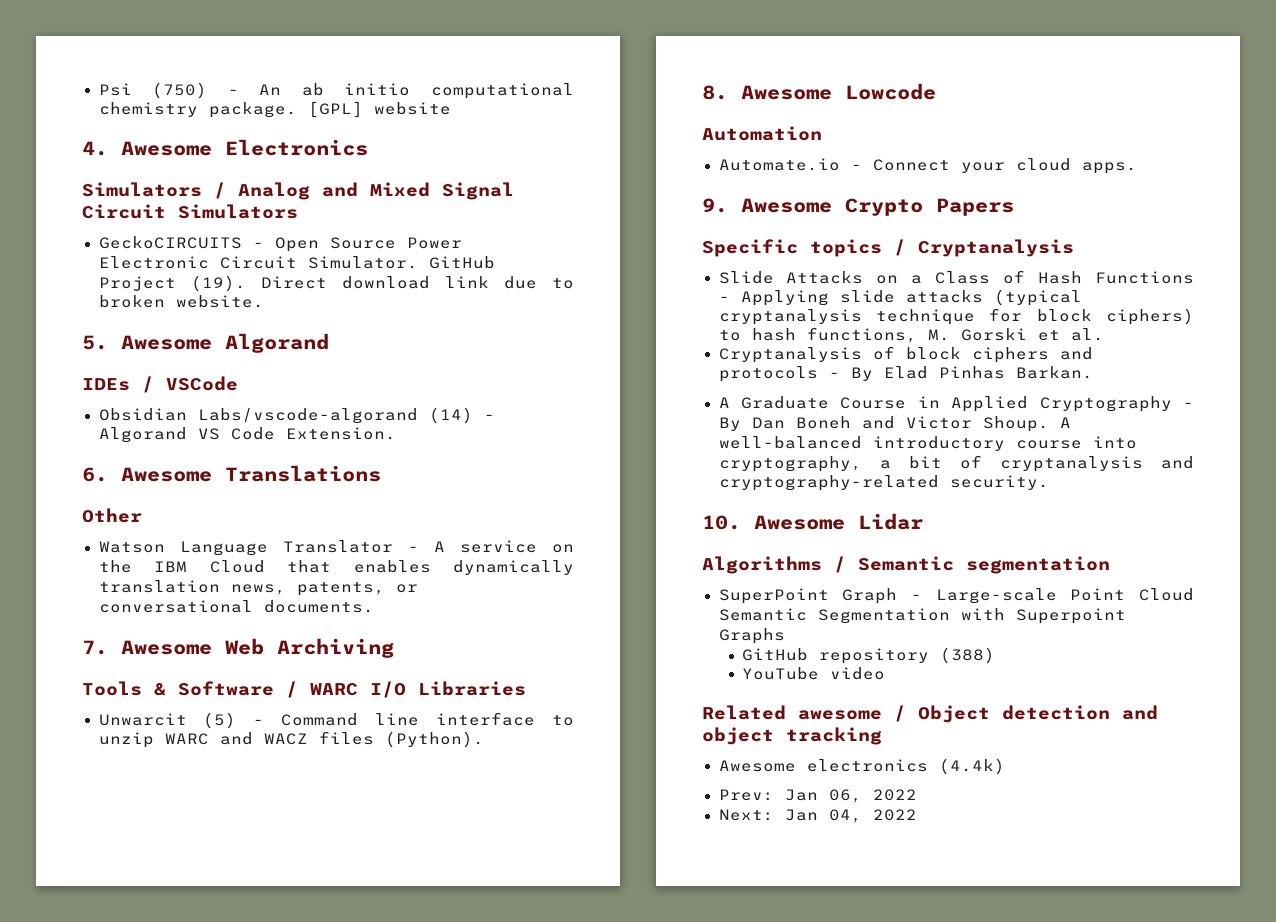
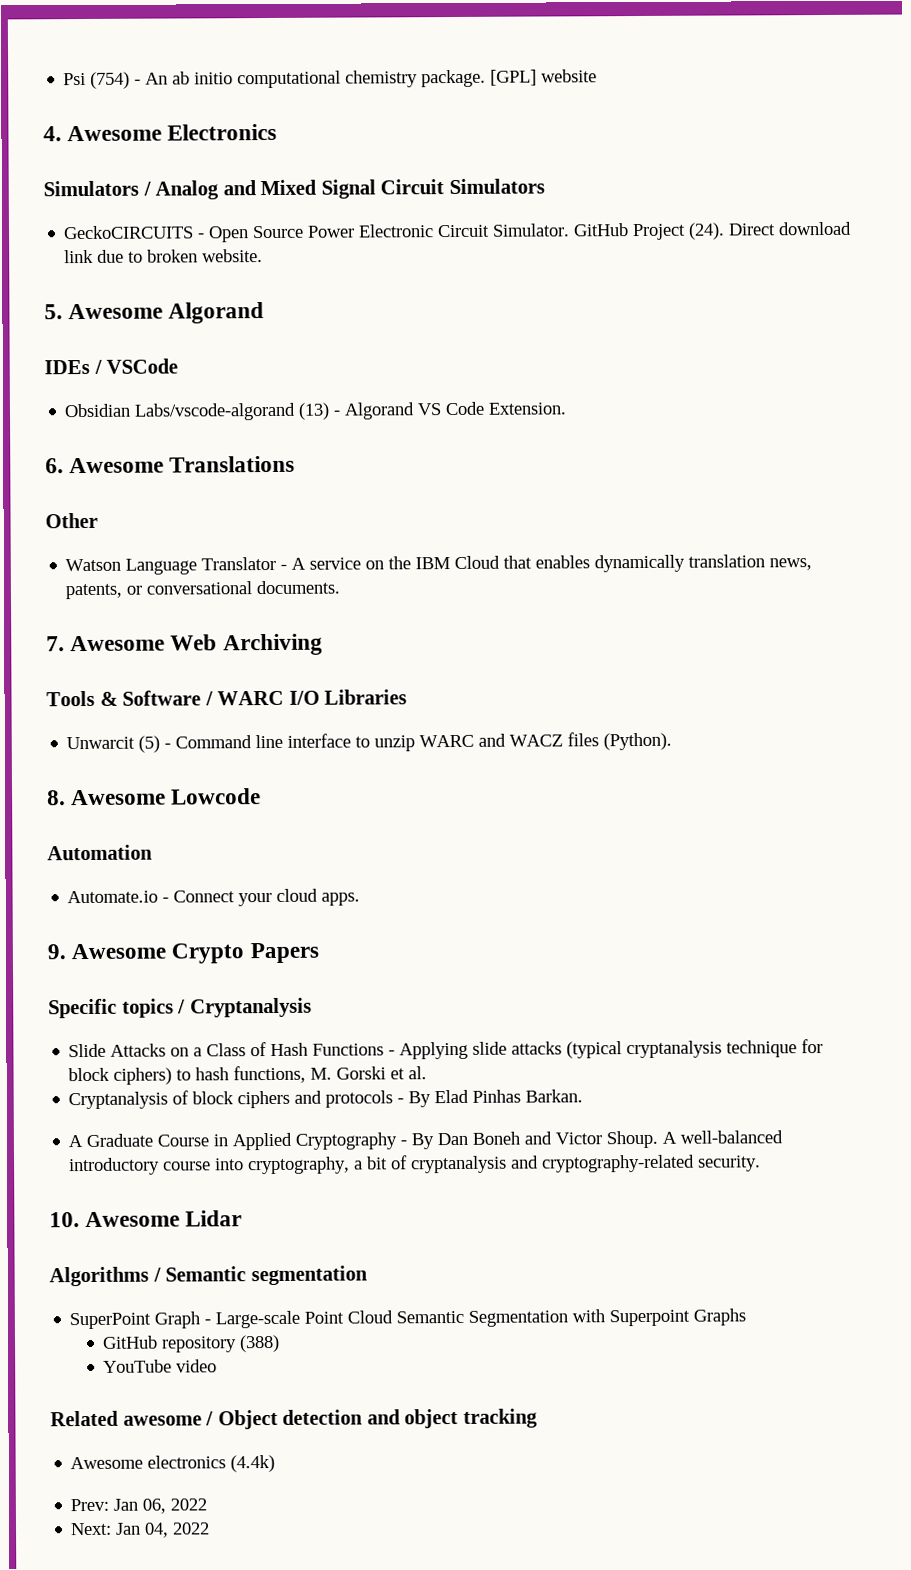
- Psi (750) - An ab initio computational chemistry package.
+ Psi (754) - An ab initio computational chemistry package.
- GitHub Project (19).
+ GitHub Project (24).
- Obsidian Labs/vscode-algorand (14) - Algorand VS Code Extension.
+ Obsidian Labs/vscode-algorand (13) - Algorand VS Code Extension.

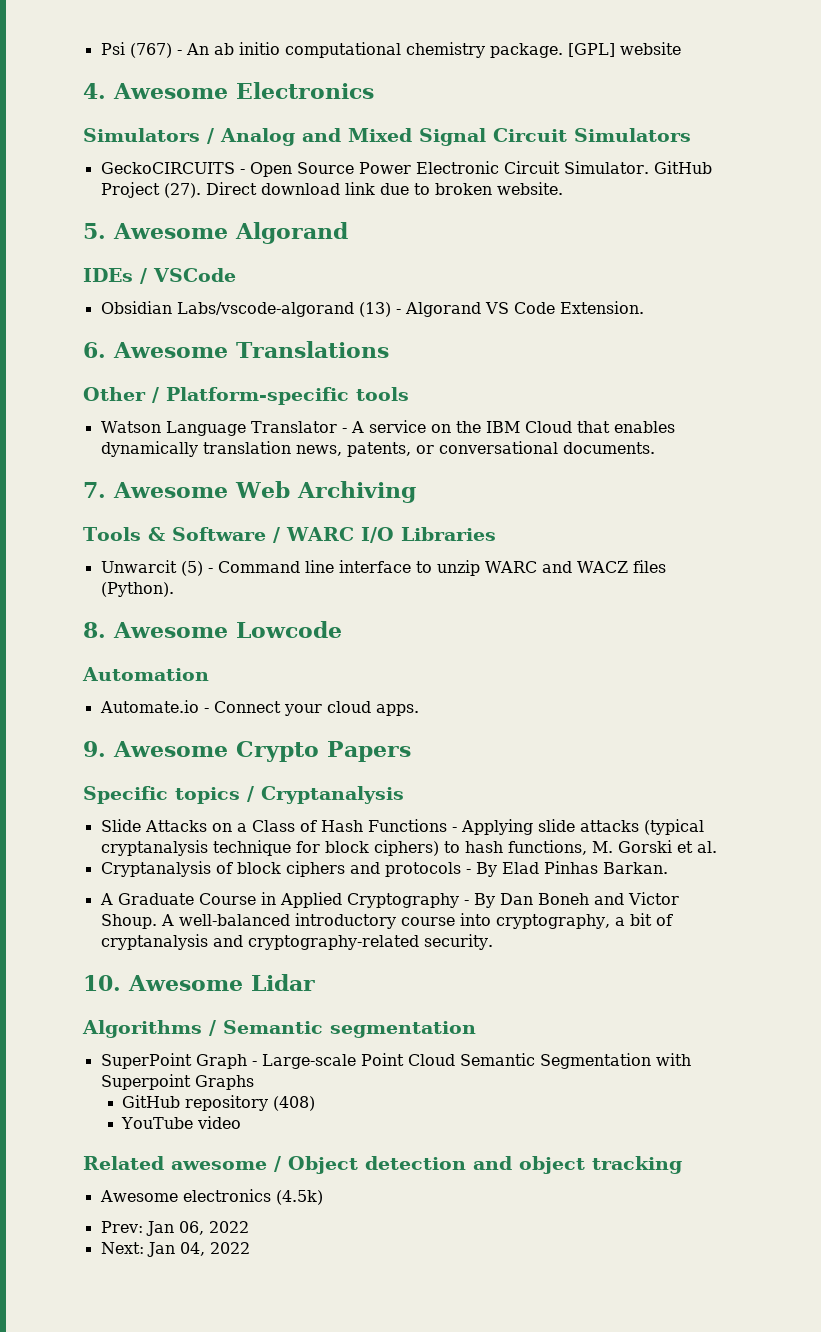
- Psi (754) - An ab initio computational chemistry package.
+ Psi (767) - An ab initio computational chemistry package.
- GitHub Project (24).
+ GitHub Project (27).
- Other
+ Other / Platform-specific tools
- GitHub repository (388)
+ GitHub repository (408)
- Awesome electronics (4.4k)
+ Awesome electronics (4.5k)

